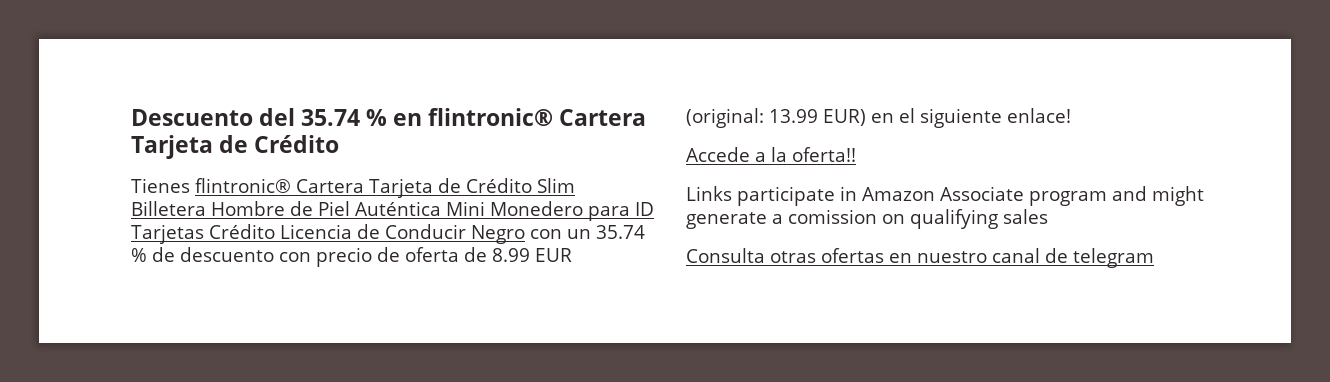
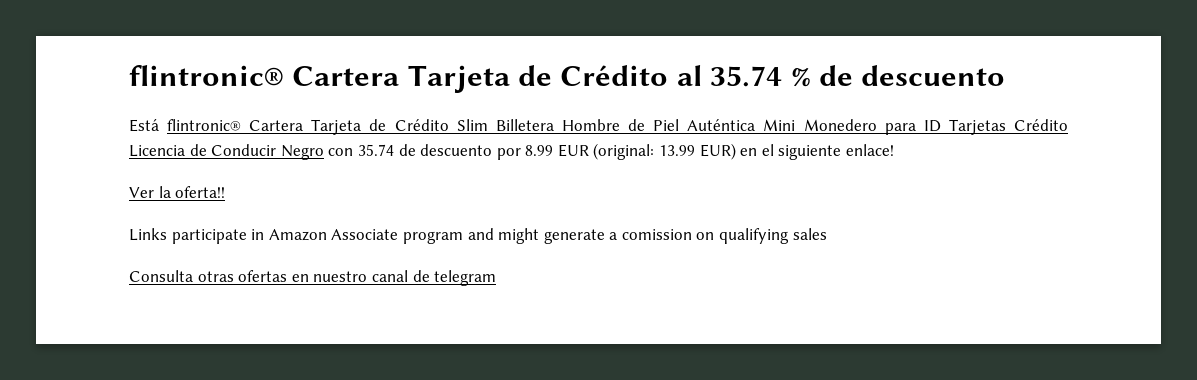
- Descuento del 35.74 % en flintronic® Cartera Tarjeta de Crédito
- Tienes flintronic® Cartera Tarjeta de Crédito Slim Billetera Hombre de Piel Auténtica Mini Monedero para ID Tarjetas Crédito Licencia de Conducir Negro con un 35.74 % de descuento con precio de oferta de 8.99 EUR (original: 13.99 EUR) en el siguiente enlace!
+ flintronic® Cartera Tarjeta de Crédito al 35.74 % de descuento
+ Está flintronic® Cartera Tarjeta de Crédito Slim Billetera Hombre de Piel Auténtica Mini Monedero para ID Tarjetas Crédito Licencia de Conducir Negro con 35.74 de descuento por 8.99 EUR (original: 13.99 EUR) en el siguiente enlace!
- Accede a la oferta!!
+ Ver la oferta!!

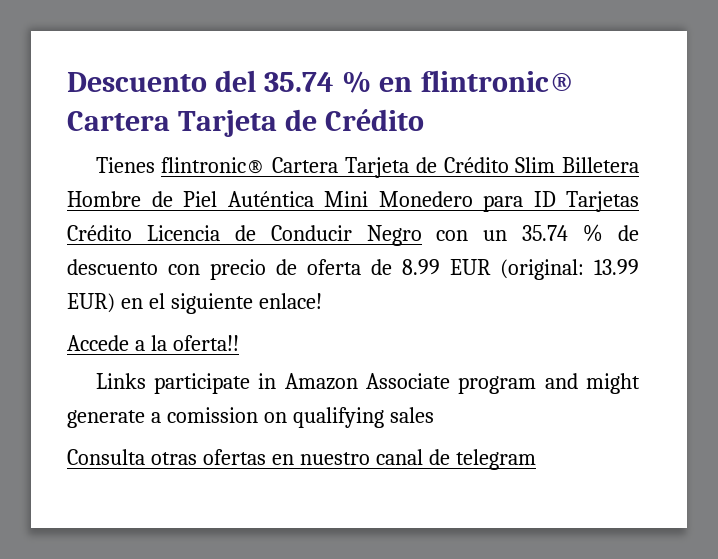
- flintronic® Cartera Tarjeta de Crédito al 35.74 % de descuento
- Está flintronic® Cartera Tarjeta de Crédito Slim Billetera Hombre de Piel Auténtica Mini Monedero para ID Tarjetas Crédito Licencia de Conducir Negro con 35.74 de descuento por 8.99 EUR (original: 13.99 EUR) en el siguiente enlace!
+ Descuento del 35.74 % en flintronic® Cartera Tarjeta de Crédito
+ Tienes flintronic® Cartera Tarjeta de Crédito Slim Billetera Hombre de Piel Auténtica Mini Monedero para ID Tarjetas Crédito Licencia de Conducir Negro con un 35.74 % de descuento con precio de oferta de 8.99 EUR (original: 13.99 EUR) en el siguiente enlace!
- Ver la oferta!!
+ Accede a la oferta!!

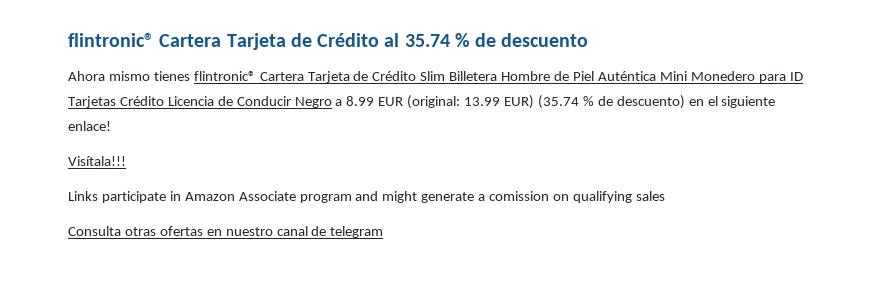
- Descuento del 35.74 % en flintronic® Cartera Tarjeta de Crédito
- Tienes flintronic® Cartera Tarjeta de Crédito Slim Billetera Hombre de Piel Auténtica Mini Monedero para ID Tarjetas Crédito Licencia de Conducir Negro con un 35.74 % de descuento con precio de oferta de 8.99 EUR (original: 13.99 EUR) en el siguiente enlace!
+ flintronic® Cartera Tarjeta de Crédito al 35.74 % de descuento
+ Ahora mismo tienes flintronic® Cartera Tarjeta de Crédito Slim Billetera Hombre de Piel Auténtica Mini Monedero para ID Tarjetas Crédito Licencia de Conducir Negro a 8.99 EUR (original: 13.99 EUR) (35.74 % de descuento) en el siguiente enlace!
- Accede a la oferta!!
+ Visítala!!!

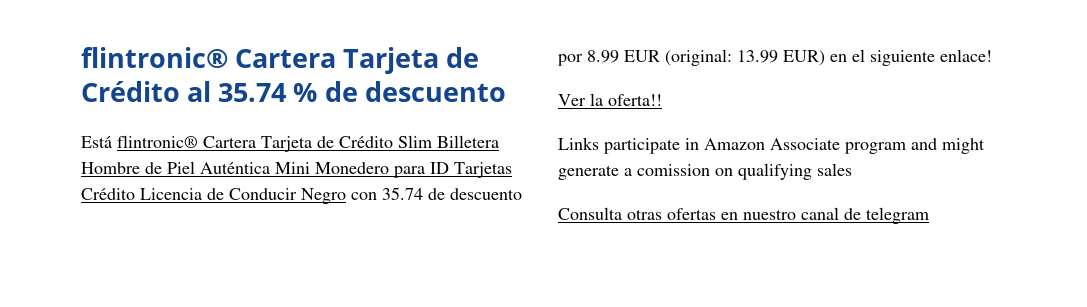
- Ahora mismo tienes flintronic® Cartera Tarjeta de Crédito Slim Billetera Hombre de Piel Auténtica Mini Monedero para ID Tarjetas Crédito Licencia de Conducir Negro a 8.99 EUR (original: 13.99 EUR) (35.74 % de descuento) en el siguiente enlace!
+ Está flintronic® Cartera Tarjeta de Crédito Slim Billetera Hombre de Piel Auténtica Mini Monedero para ID Tarjetas Crédito Licencia de Conducir Negro con 35.74 de descuento por 8.99 EUR (original: 13.99 EUR) en el siguiente enlace!
- Visítala!!!
+ Ver la oferta!!

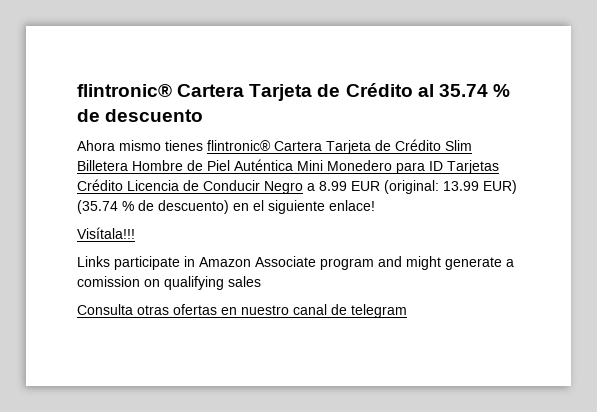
- Está flintronic® Cartera Tarjeta de Crédito Slim Billetera Hombre de Piel Auténtica Mini Monedero para ID Tarjetas Crédito Licencia de Conducir Negro con 35.74 de descuento por 8.99 EUR (original: 13.99 EUR) en el siguiente enlace!
+ Ahora mismo tienes flintronic® Cartera Tarjeta de Crédito Slim Billetera Hombre de Piel Auténtica Mini Monedero para ID Tarjetas Crédito Licencia de Conducir Negro a 8.99 EUR (original: 13.99 EUR) (35.74 % de descuento) en el siguiente enlace!
- Ver la oferta!!
+ Visítala!!!

